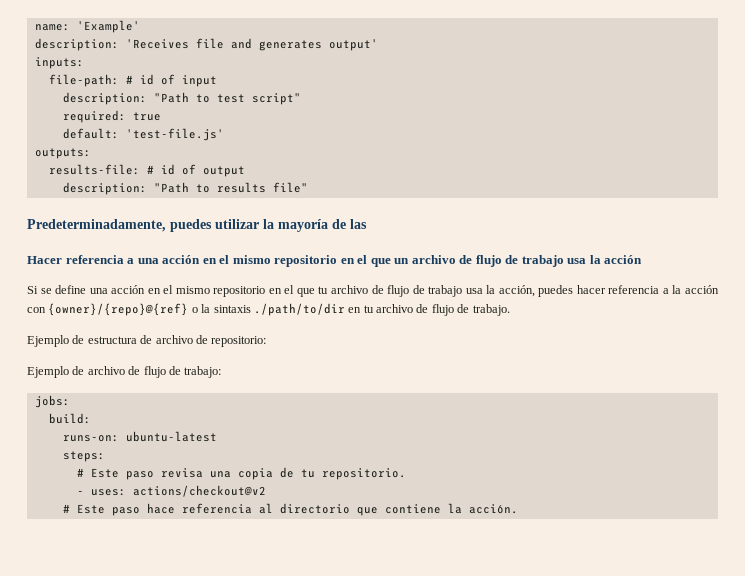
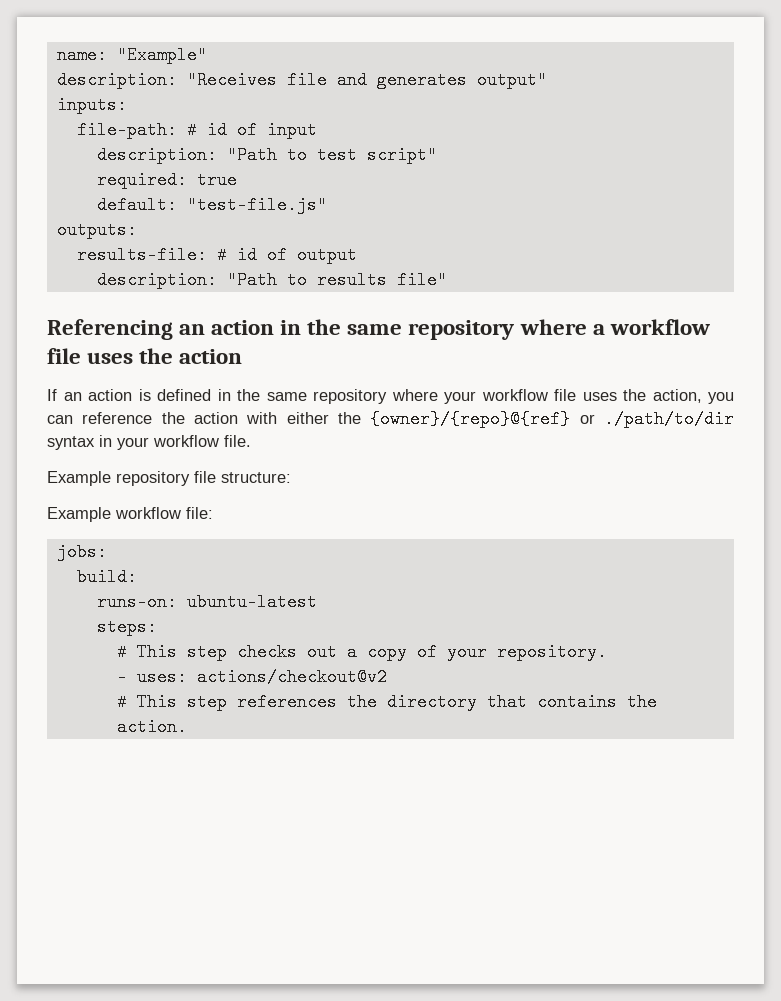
- name: 'Example'
- description: 'Receives file and generates output'
+ name: "Example"
+ description: "Receives file and generates output"
- default: 'test-file.js'
+ default: "test-file.js"
- Predeterminadamente, puedes utilizar la mayoría de las
- Hacer referencia a una acción en el mismo repositorio en el que un archivo de flujo de trabajo usa la acción
- Si se define una acción en el mismo repositorio en el que tu archivo de flujo de trabajo usa la acción, puedes hacer referencia a la acción con {owner}/{repo}@{ref} o la sintaxis ./path/to/dir en tu archivo de flujo de trabajo.
- Ejemplo de estructura de archivo de repositorio:
- Ejemplo de archivo de flujo de trabajo:
+ Referencing an action in the same repository where a workflow file uses the action
+ If an action is defined in the same repository where your workflow file uses the action, you can reference the action with either the {owner}/{repo}@{ref} or ./path/to/dir syntax in your workflow file.
+ Example repository file structure:
+ Example workflow file:
- # Este paso revisa una copia de tu repositorio.
+ # This step checks out a copy of your repository.
  - uses: actions/checkout@v2
- # Este paso hace referencia al directorio que contiene la acción.
+ # This step references the directory that contains the action.

